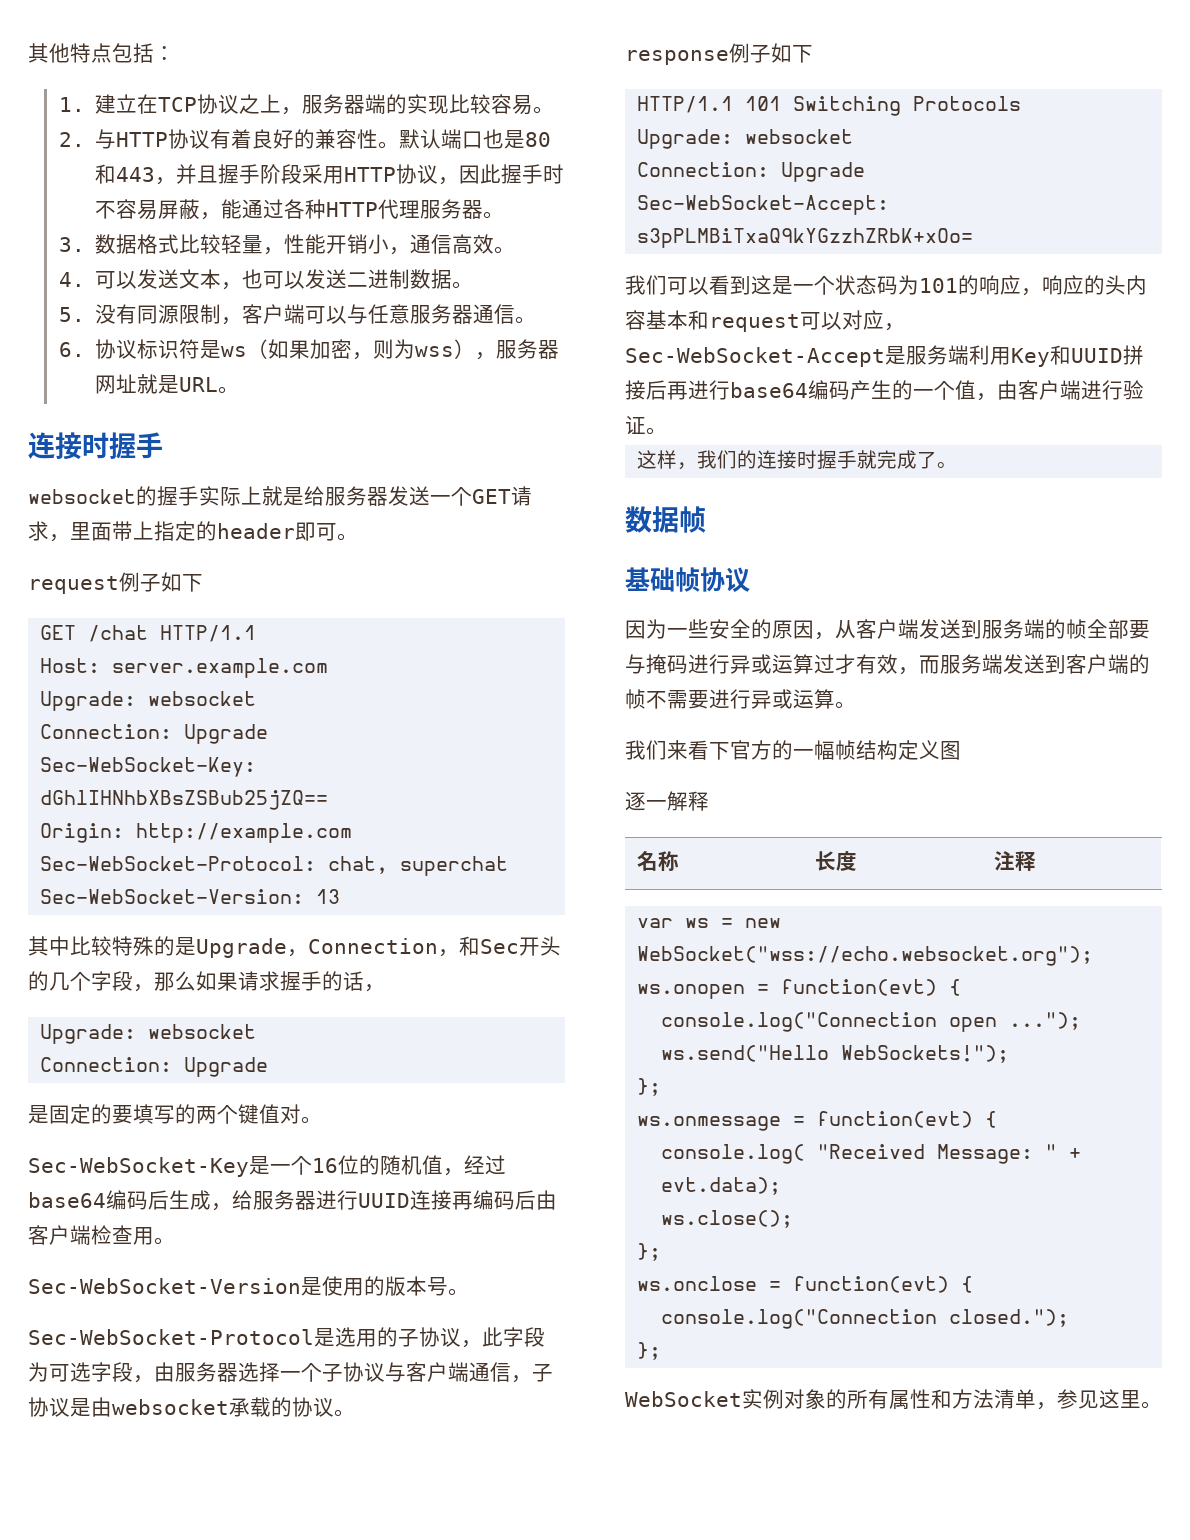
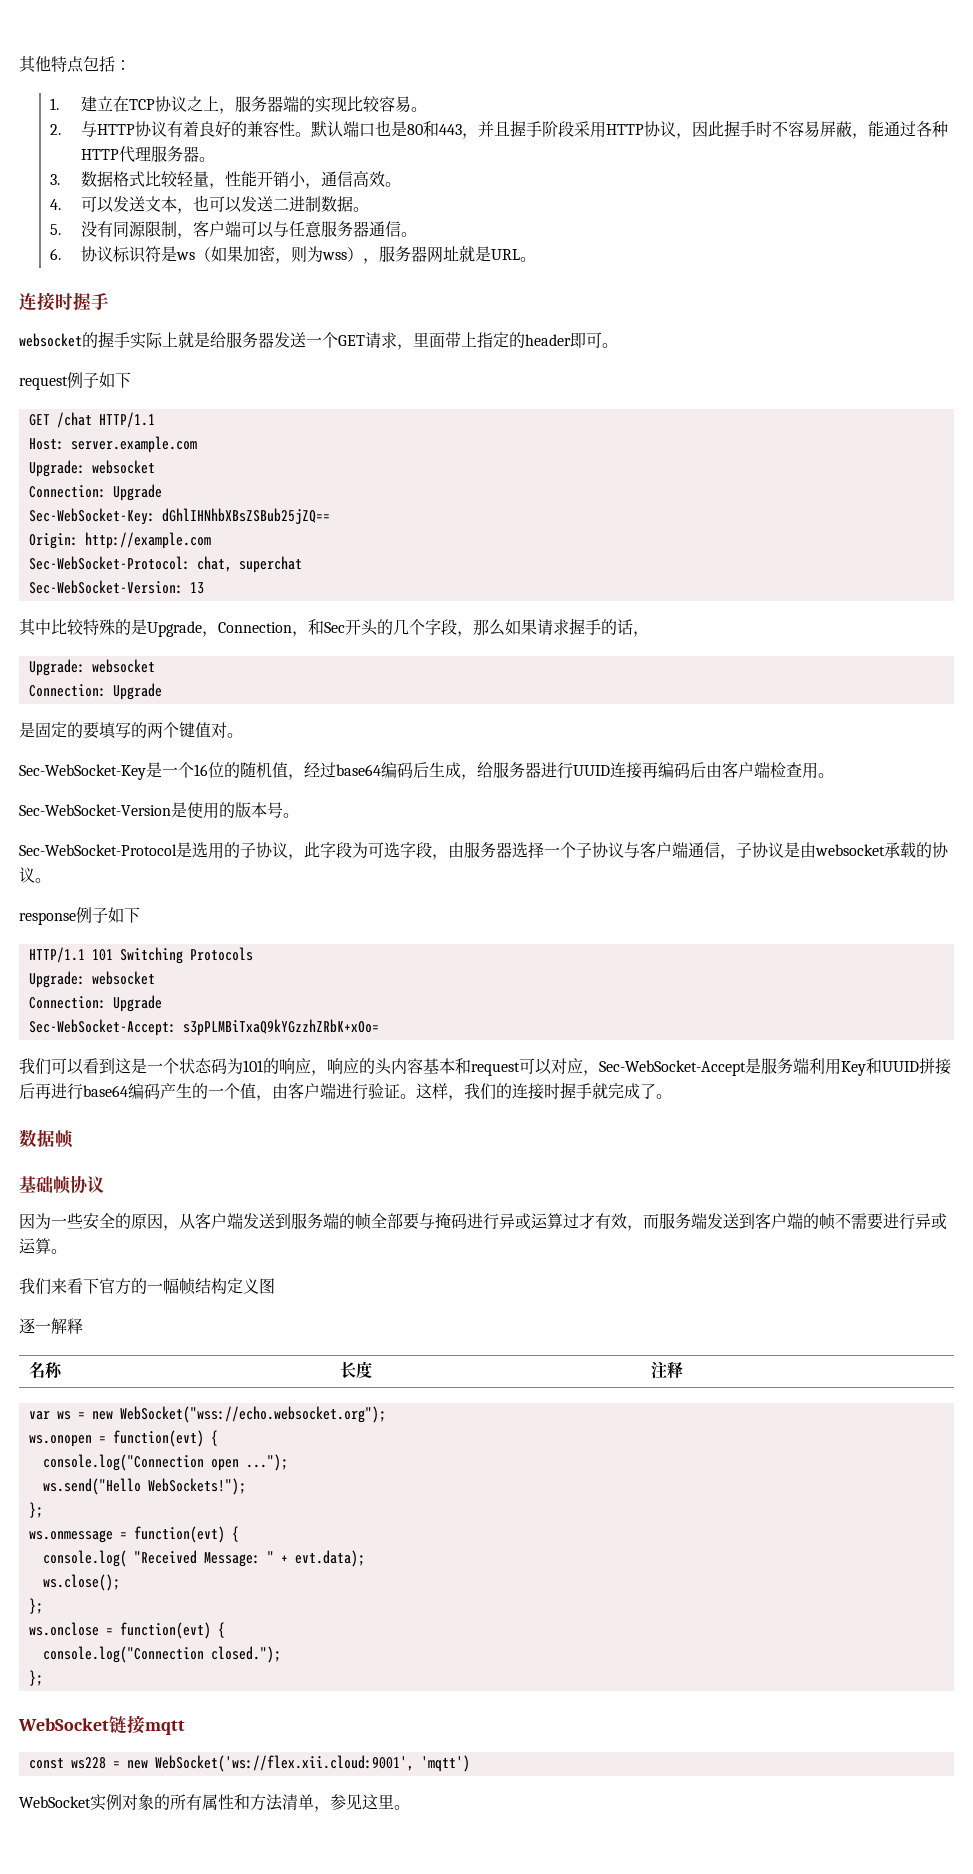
- 我们可以看到这是一个状态码为101的响应，响应的头内容基本和request可以对应，Sec-WebSocket-Accept是服务端利用Key和UUID拼接后再进行base64编码产生的一个值，由客户端进行验证。
- 这样，我们的连接时握手就完成了。
+ 我们可以看到这是一个状态码为101的响应，响应的头内容基本和request可以对应，Sec-WebSocket-Accept是服务端利用Key和UUID拼接后再进行base64编码产生的一个值，由客户端进行验证。这样，我们的连接时握手就完成了。
+ WebSocket链接mqtt
+ const ws228 = new WebSocket('ws://flex.xii.cloud:9001', 'mqtt')

